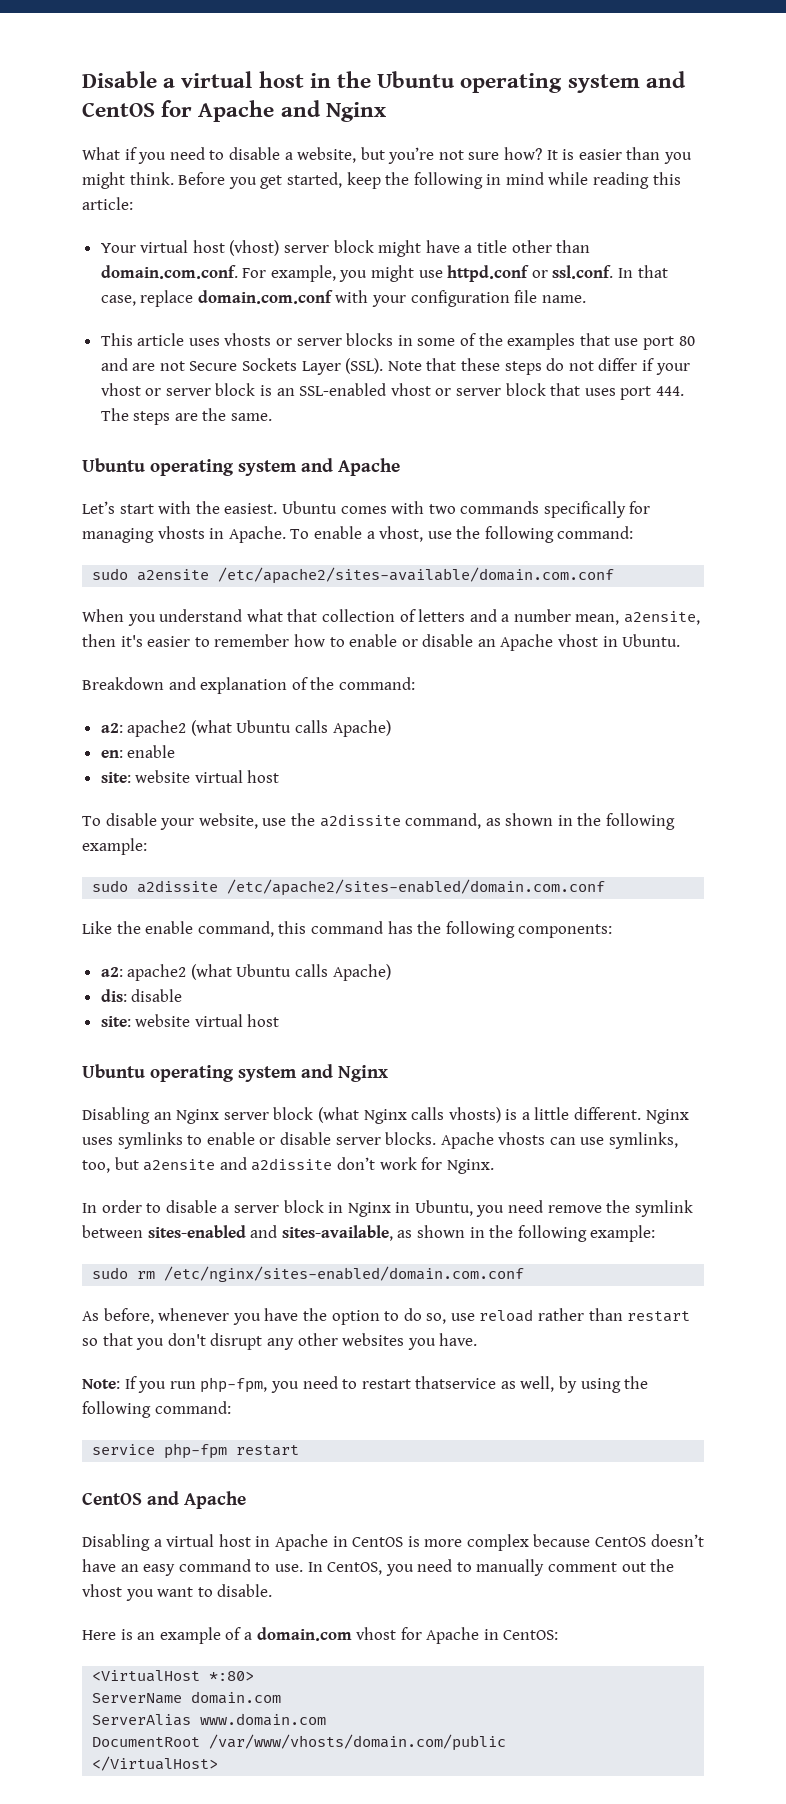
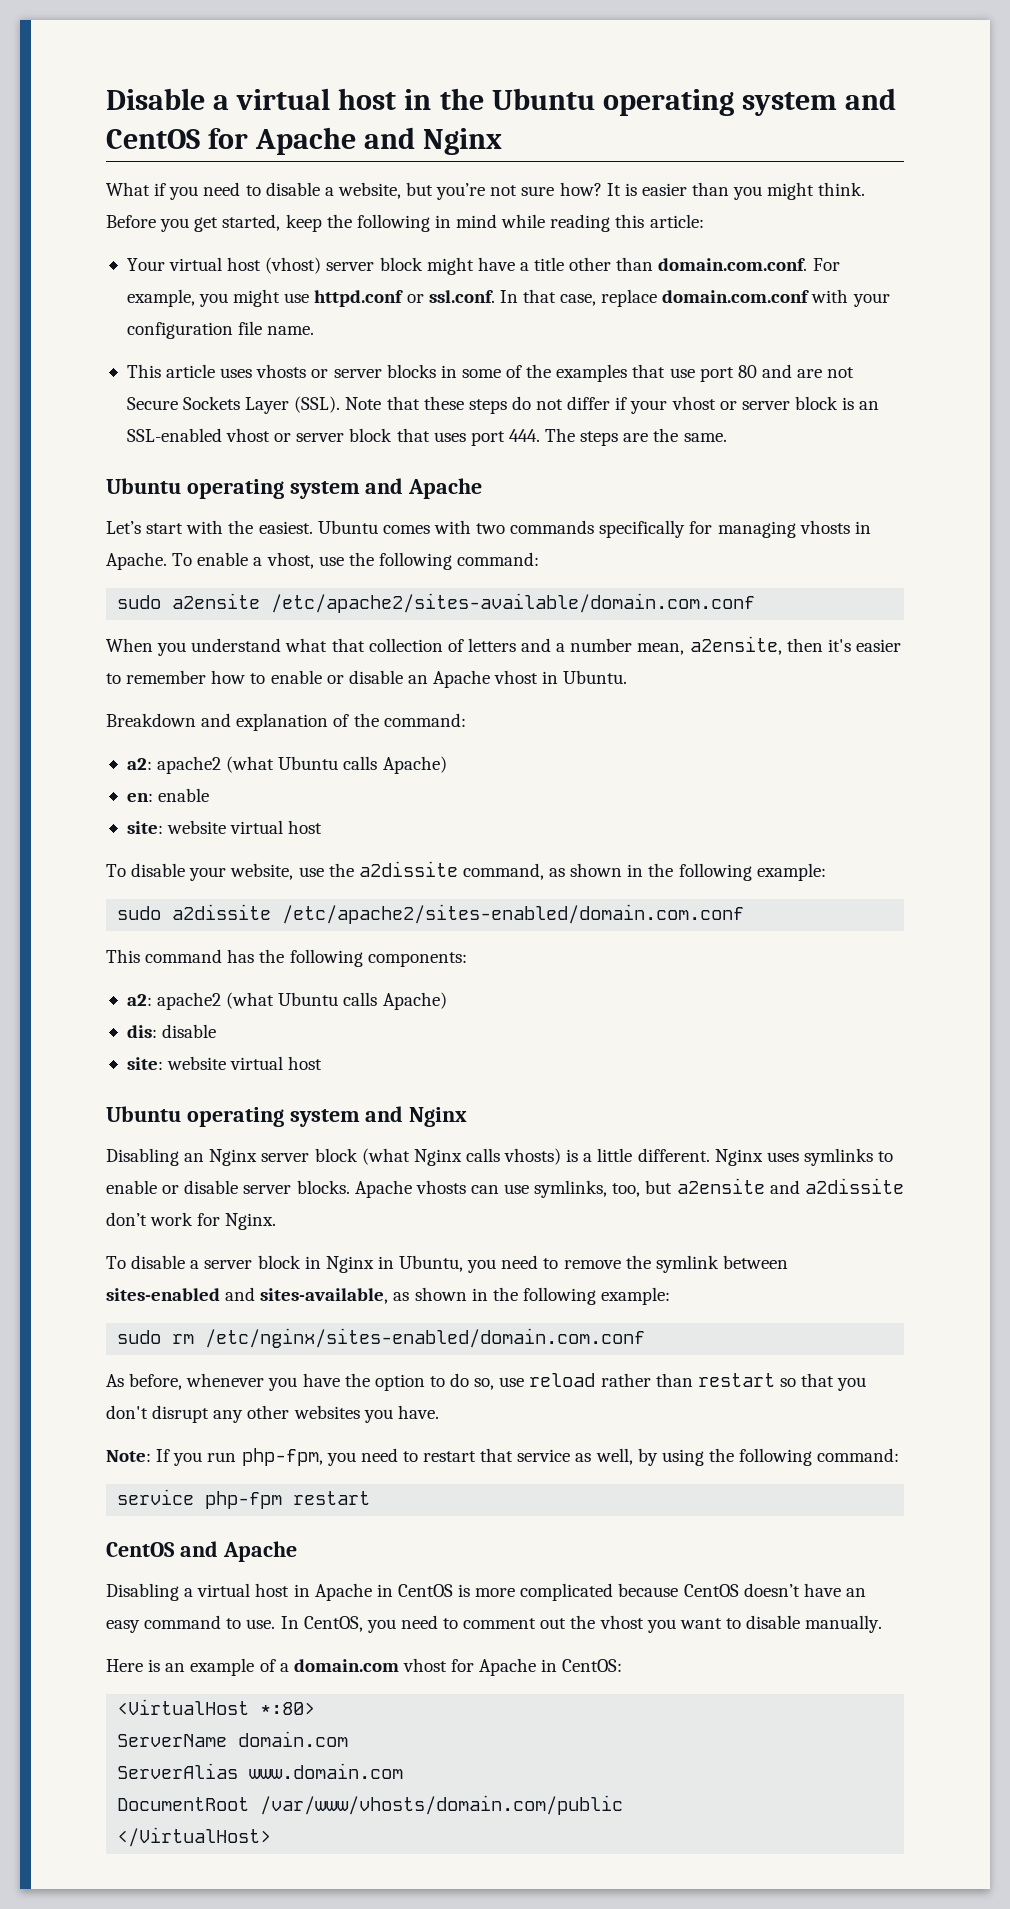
- Like the enable command, this command has the following components:
+ This command has the following components:
- In order to disable a server block in Nginx in Ubuntu, you need remove the symlink between sites-enabled and sites-available, as shown in the following example:
+ To disable a server block in Nginx in Ubuntu, you need to remove the symlink between sites-enabled and sites-available, as shown in the following example:
- Note: If you run php-fpm, you need to restart thatservice as well, by using the following command:
+ Note: If you run php-fpm, you need to restart that service as well, by using the following command:
- Disabling a virtual host in Apache in CentOS is more complex because CentOS doesn’t have an easy command to use.
+ Disabling a virtual host in Apache in CentOS is more complicated because CentOS doesn’t have an easy command to use.
- In CentOS, you need to manually comment out the vhost you want to disable.
+ In CentOS, you need to comment out the vhost you want to disable manually.

